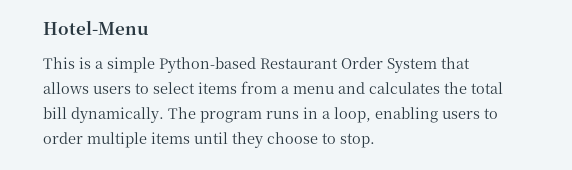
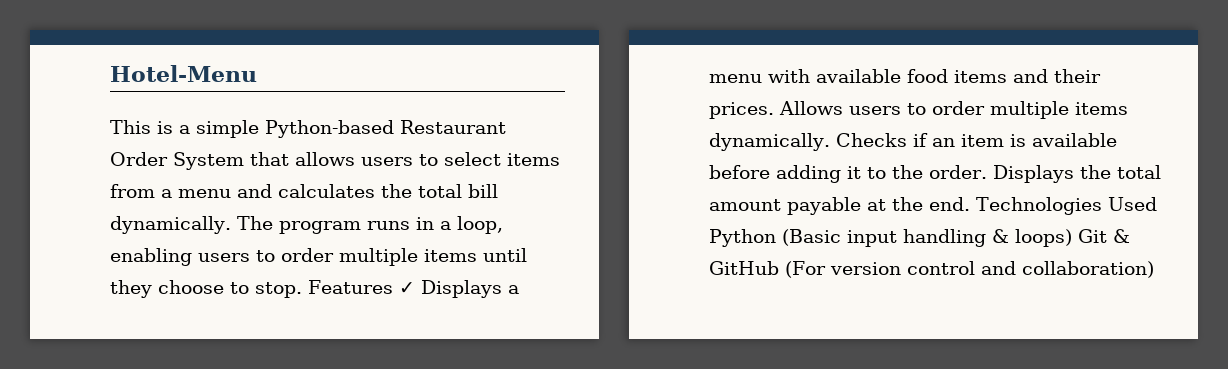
+ Features ✓ Displays a menu with available food items and their prices. Allows users to order multiple items dynamically. Checks if an item is available before adding it to the order. Displays the total amount payable at the end. Technologies Used Python (Basic input handling & loops) Git & GitHub (For version control and collaboration)

